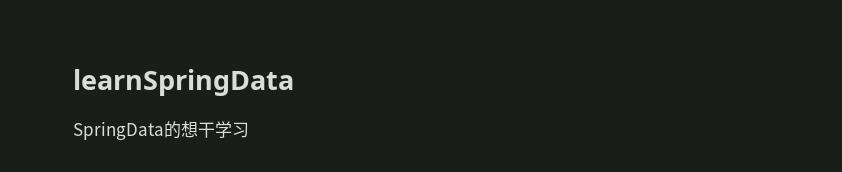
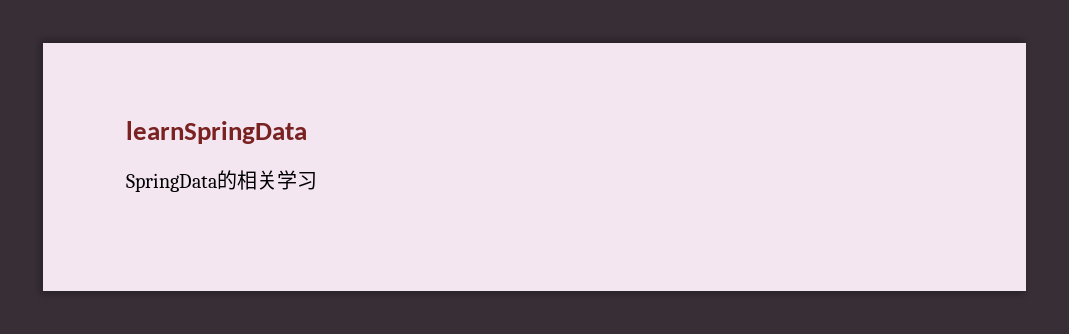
- SpringData的想干学习
+ SpringData的相关学习

